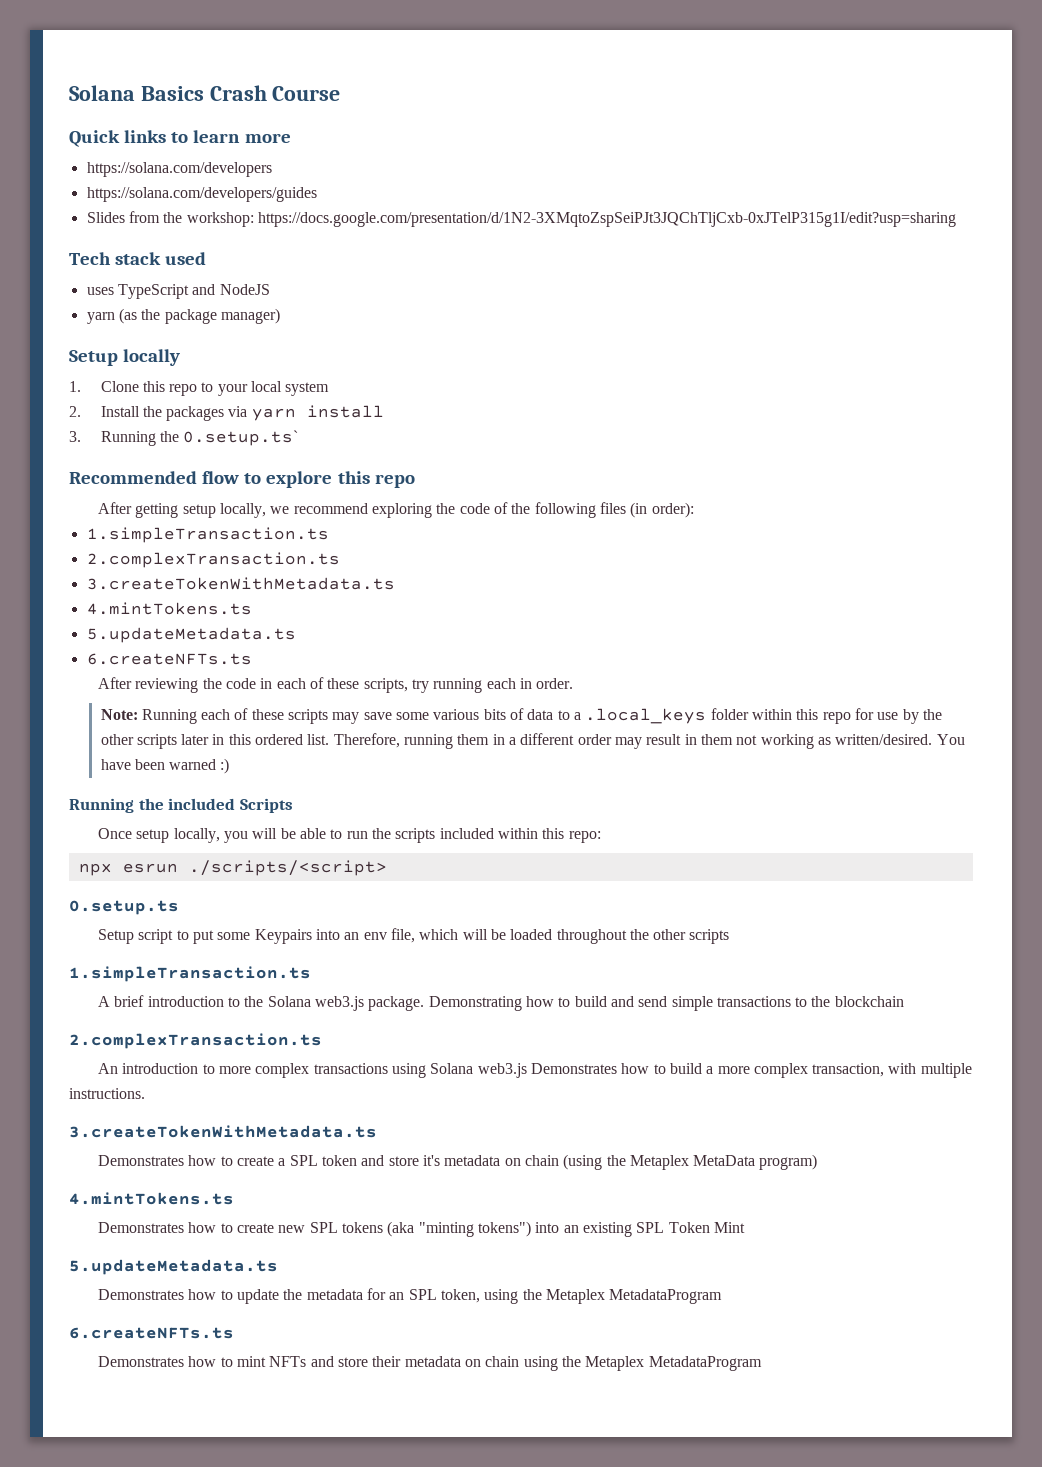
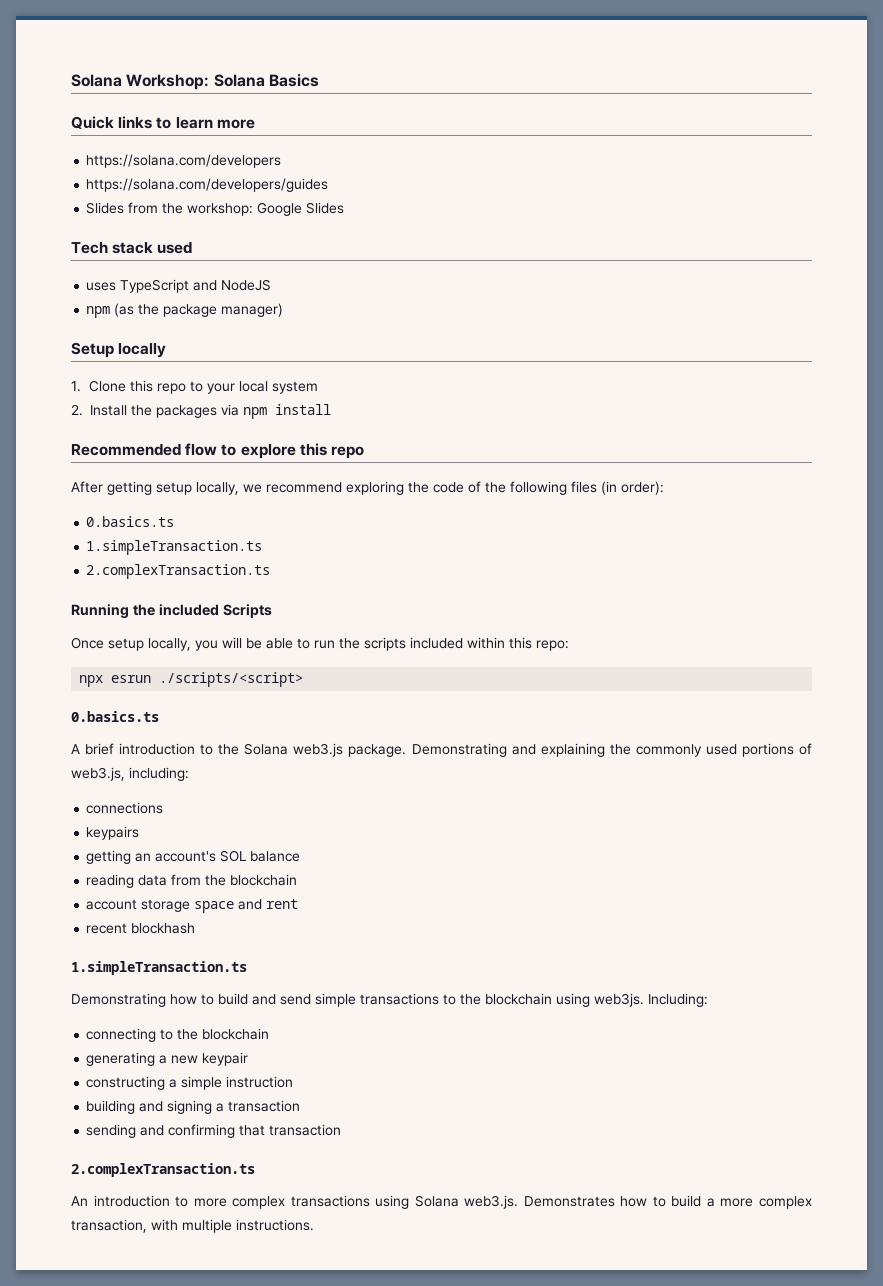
- Solana Basics Crash Course
+ Solana Workshop: Solana Basics
- Slides from the workshop: https://docs.google.com/presentation/d/1N2-3XMqtoZspSeiPJt3JQChTljCxb-0xJTelP315g1I/edit?usp=sharing
+ Slides from the workshop: Google Slides
- yarn (as the package manager)
+ npm (as the package manager)
- 2. Install the packages via yarn install
+ 2. Install the packages via npm install
- 3. Running the 0.setup.ts`
  After getting setup locally, we recommend exploring the code of the following files (in order):
+ 0.basics.ts
  1.simpleTransaction.ts
  2.complexTransaction.ts
- 3.createTokenWithMetadata.ts
- 4.mintTokens.ts
- 5.updateMetadata.ts
- 6.createNFTs.ts
- After reviewing the code in each of these scripts, try running each in order.
- Note: Running each of these scripts may save some various bits of data to a .local_keys folder within this repo for use by the other scripts later in this ordered list. Therefore, running them in a different order may result in them not working as written/desired. You have been warned :)
  npx esrun ./scripts/<script>
- 0.setup.ts
- Setup script to put some Keypairs into an env file, which will be loaded throughout the other scripts
- 1.simpleTransaction.ts
+ 0.basics.ts
- Demonstrating how to build and send simple transactions to the blockchain
+ Demonstrating and explaining the commonly used portions of web3.js, including:
+ connections
+ keypairs
+ getting an account's SOL balance
+ reading data from the blockchain
+ account storage space and rent
+ recent blockhash
+ 1.simpleTransaction.ts
+ Demonstrating how to build and send simple transactions to the blockchain using web3js. Including:
+ connecting to the blockchain
+ generating a new keypair
+ constructing a simple instruction
+ building and signing a transaction
+ sending and confirming that transaction
- An introduction to more complex transactions using Solana web3.js Demonstrates how to build a more complex transaction, with multiple instructions.
- 3.createTokenWithMetadata.ts
- Demonstrates how to create a SPL token and store it's metadata on chain (using the Metaplex MetaData program)
- 4.mintTokens.ts
- Demonstrates how to create new SPL tokens (aka "minting tokens") into an existing SPL Token Mint
- 5.updateMetadata.ts
- Demonstrates how to update the metadata for an SPL token, using the Metaplex MetadataProgram
- 6.createNFTs.ts
- Demonstrates how to mint NFTs and store their metadata on chain using the Metaplex MetadataProgram
+ An introduction to more complex transactions using Solana web3.js. Demonstrates how to build a more complex transaction, with multiple instructions.

